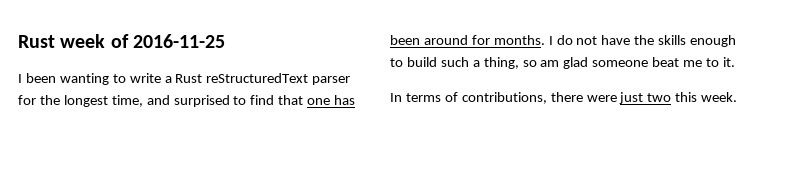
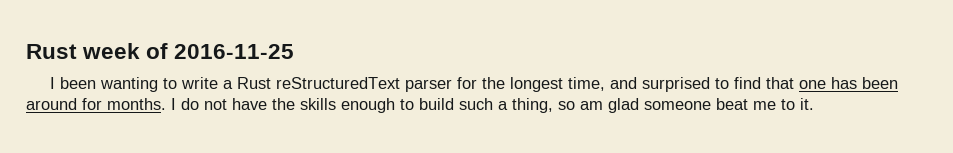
- In terms of contributions, there were just two this week.

